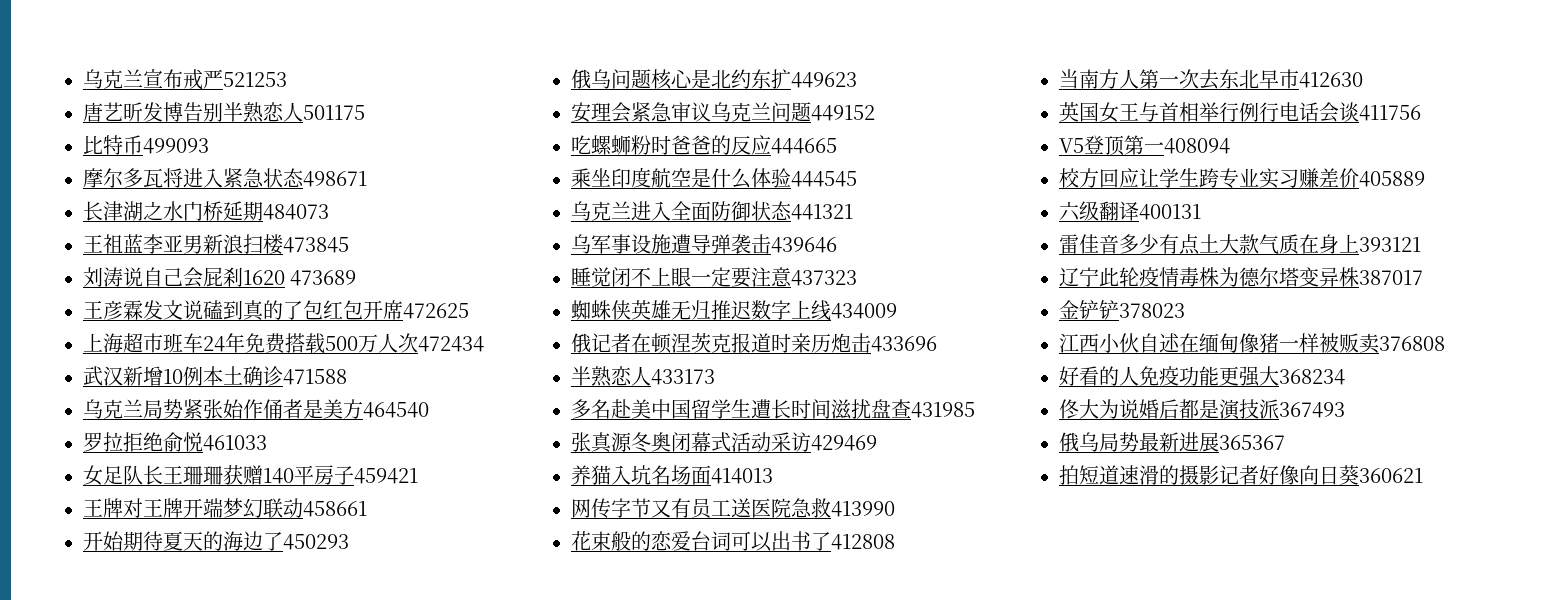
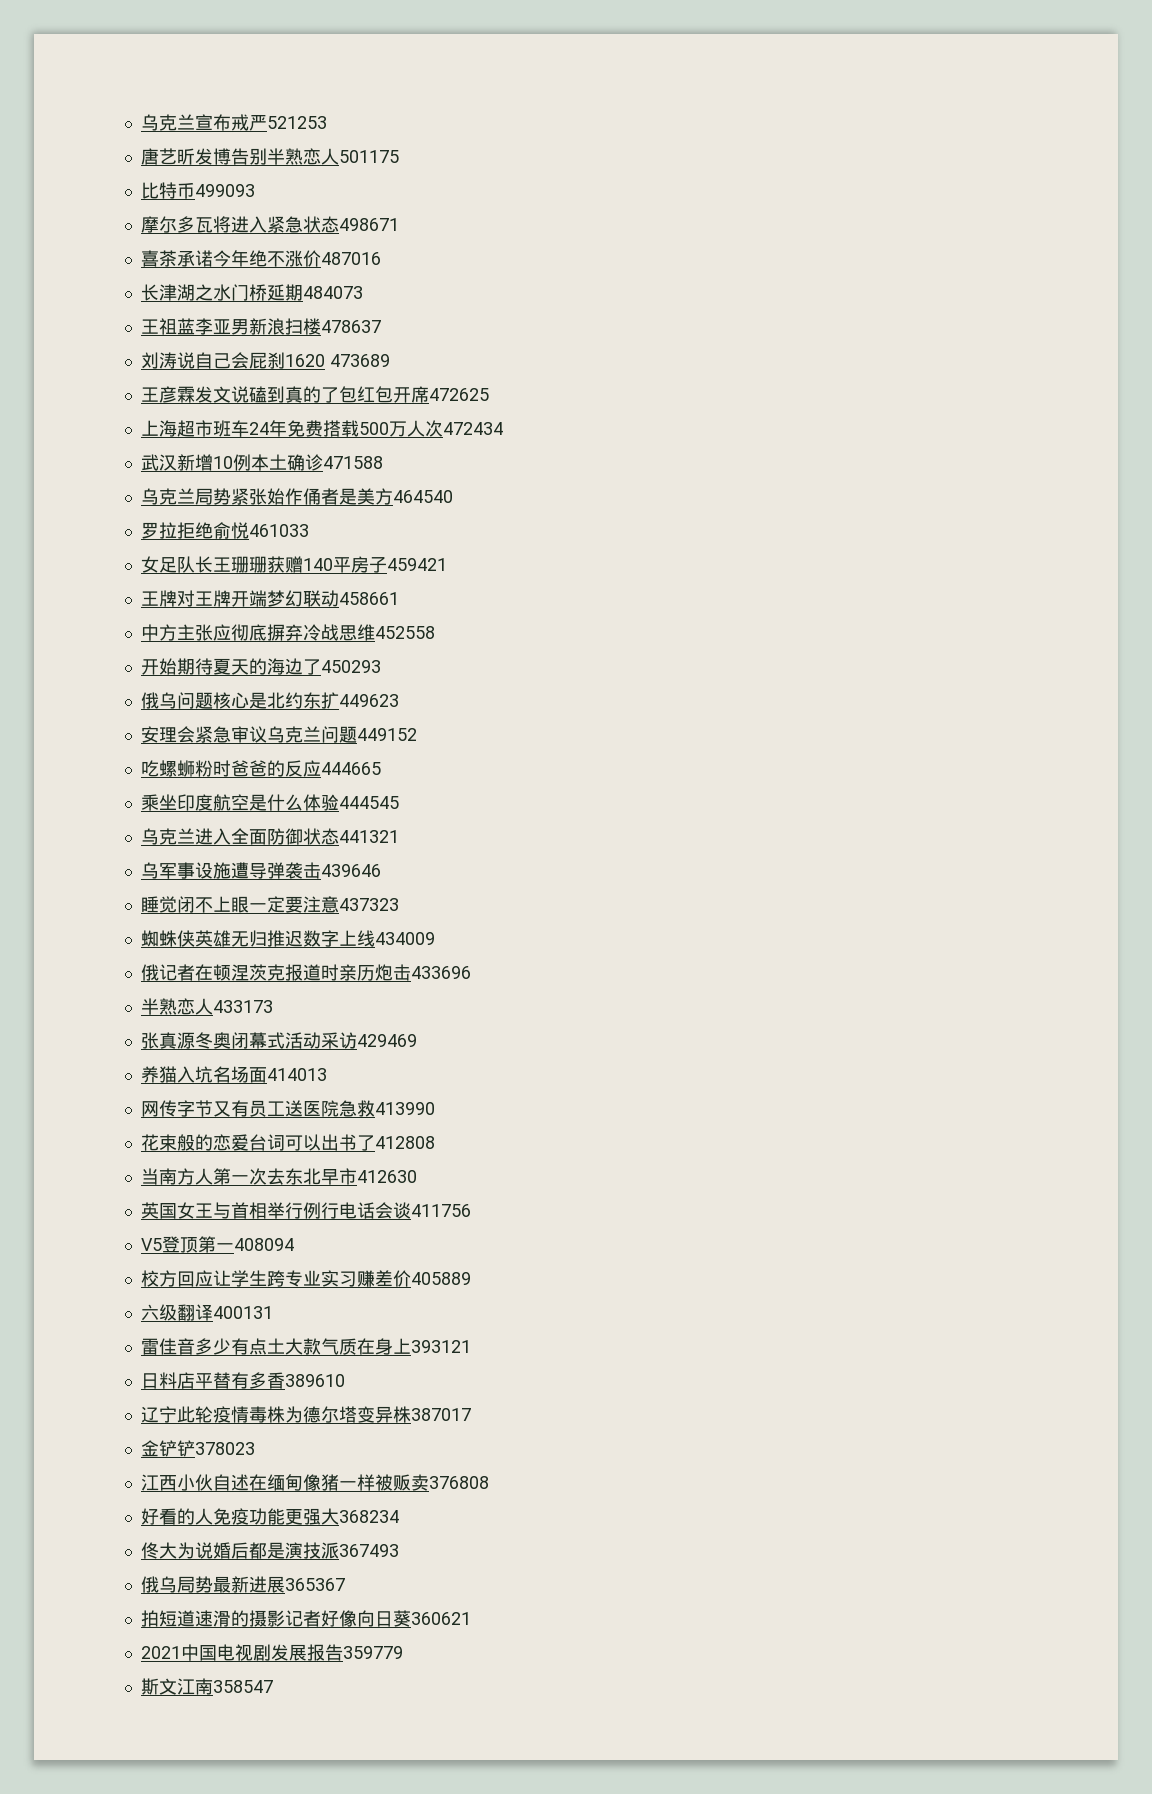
+ 喜茶承诺今年绝不涨价487016
- 王祖蓝李亚男新浪扫楼473845
+ 王祖蓝李亚男新浪扫楼478637
+ 中方主张应彻底摒弃冷战思维452558
- 多名赴美中国留学生遭长时间滋扰盘查431985
+ 日料店平替有多香389610
+ 2021中国电视剧发展报告359779
+ 斯文江南358547

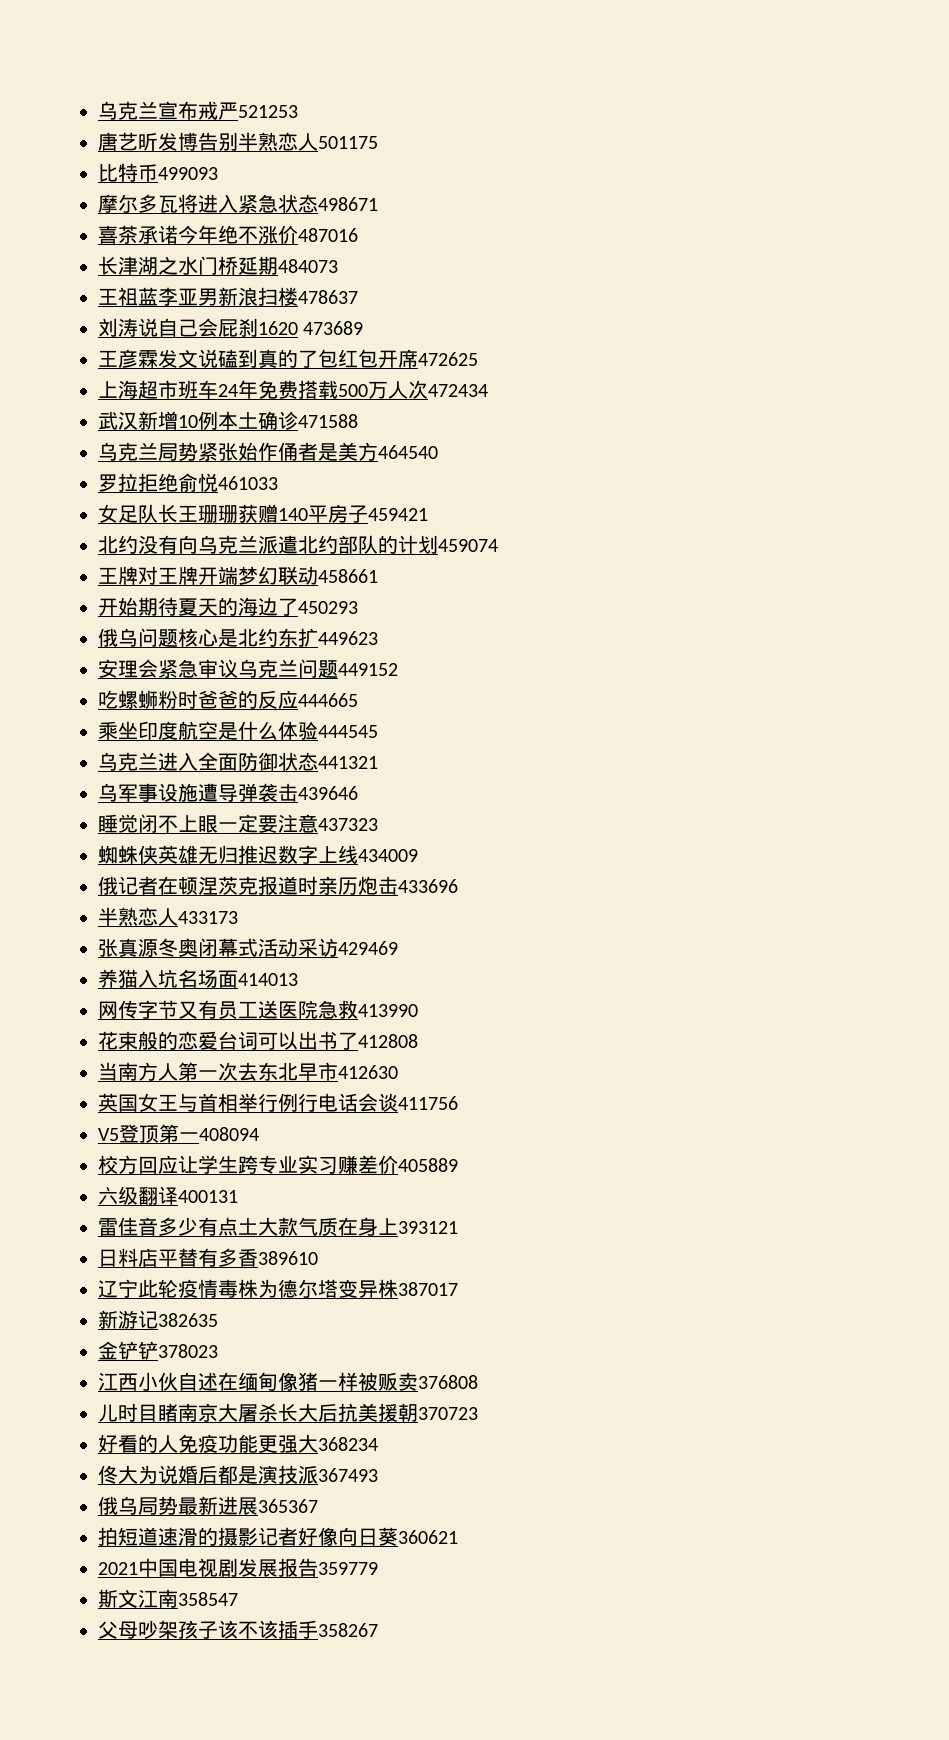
+ 北约没有向乌克兰派遣北约部队的计划459074
- 中方主张应彻底摒弃冷战思维452558
+ 新游记382635
+ 儿时目睹南京大屠杀长大后抗美援朝370723
+ 父母吵架孩子该不该插手358267

